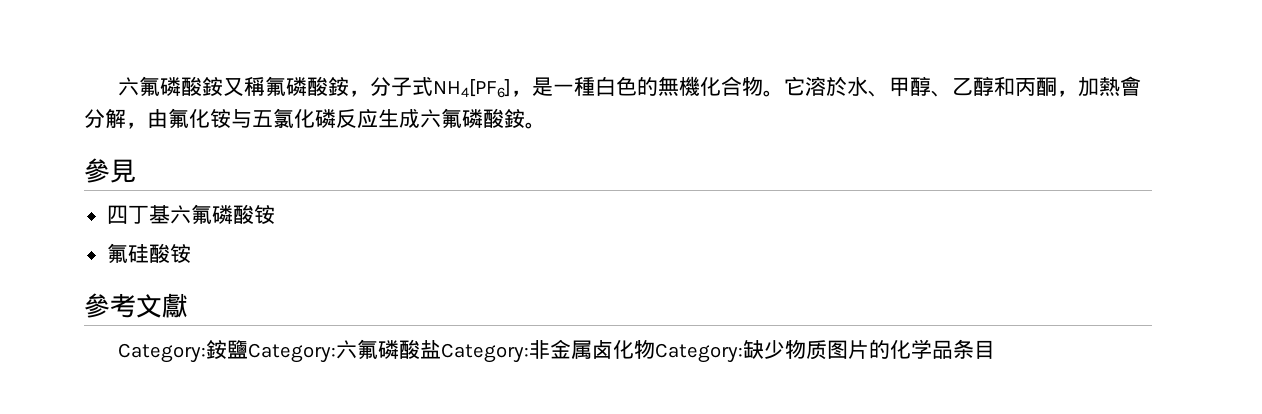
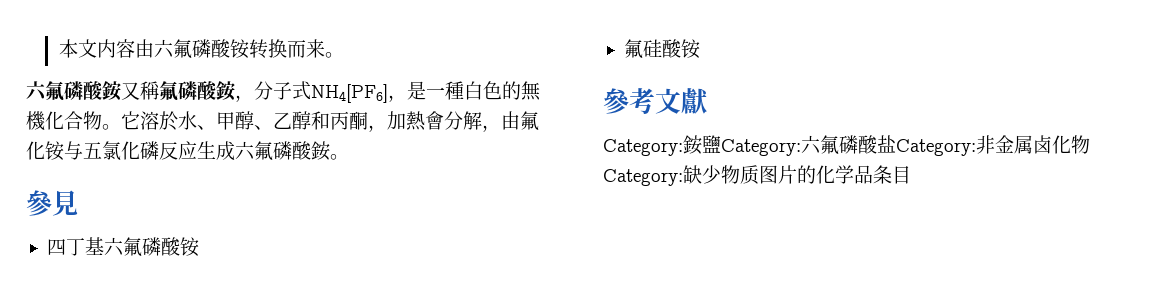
+ 本文内容由六氟磷酸铵转换而来。

